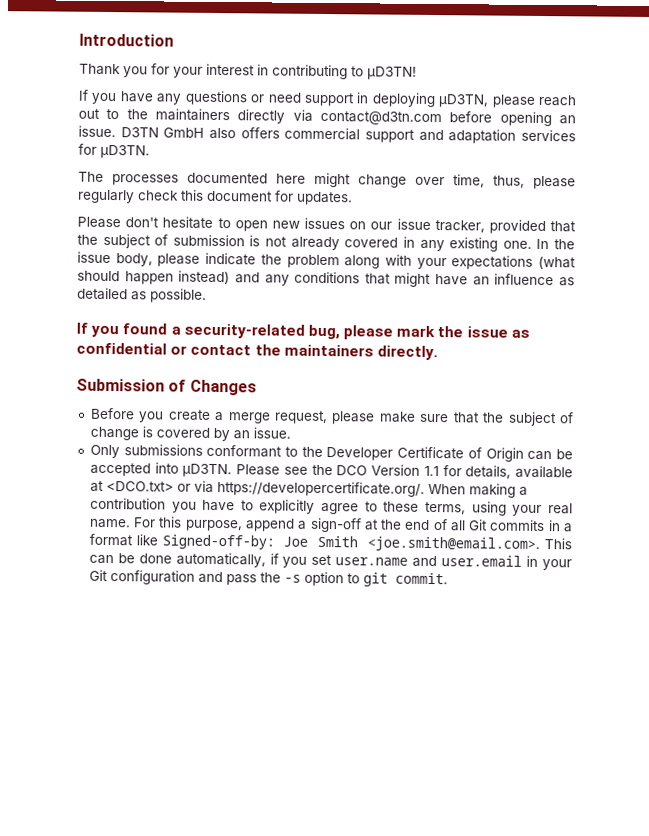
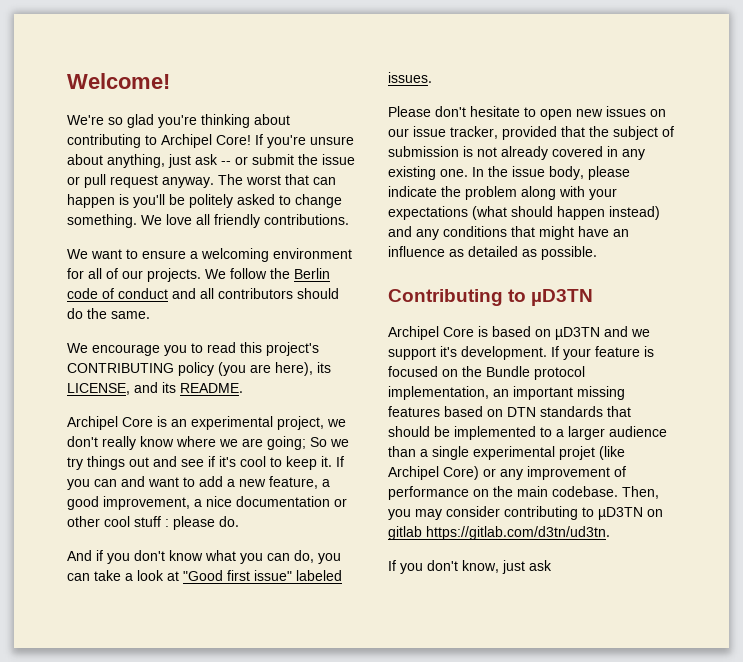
- Introduction
- Thank you for your interest in contributing to µD3TN!
- If you have any questions or need support in deploying µD3TN, please reach out to the maintainers directly via contact@d3tn.com before opening an issue. D3TN GmbH also offers commercial support and adaptation services for µD3TN.
- The processes documented here might change over time, thus, please regularly check this document for updates.
+ Welcome!
+ We're so glad you're thinking about contributing to Archipel Core! If you're unsure about anything, just ask -- or submit the issue or pull request anyway. The worst that can happen is you'll be politely asked to change something. We love all friendly contributions.
+ We want to ensure a welcoming environment for all of our projects. We follow the Berlin code of conduct and all contributors should do the same.
+ We encourage you to read this project's CONTRIBUTING policy (you are here), its LICENSE, and its README.
+ Archipel Core is an experimental project, we don't really know where we are going; So we try things out and see if it's cool to keep it. If you can and want to add a new feature, a good improvement, a nice documentation or other cool stuff : please do.
+ And if you don't know what you can do, you can take a look at "Good first issue" labeled issues.
- If you found a security-related bug, please mark the issue as confidential or contact the maintainers directly.
- Submission of Changes
- Before you create a merge request, please make sure that the subject of change is covered by an issue.
- Only submissions conformant to the Developer Certificate of Origin can be accepted into µD3TN. Please see the DCO Version 1.1 for details, available at <DCO.txt> or via https://developercertificate.org/. When making a contribution you have to explicitly agree to these terms, using your real name. For this purpose, append a sign-off at the end of all Git commits in a format like Signed-off-by: Joe Smith <joe.smith@email.com>. This can be done automatically, if you set user.name and user.email in your Git configuration and pass the -s option to git commit.
+ Contributing to µD3TN
+ Archipel Core is based on µD3TN and we support it's development. If your feature is focused on the Bundle protocol implementation, an important missing features based on DTN standards that should be implemented to a larger audience than a single experimental projet (like Archipel Core) or any improvement of performance on the main codebase. Then, you may consider contributing to µD3TN on gitlab https://gitlab.com/d3tn/ud3tn.
+ If you don't know, just ask

